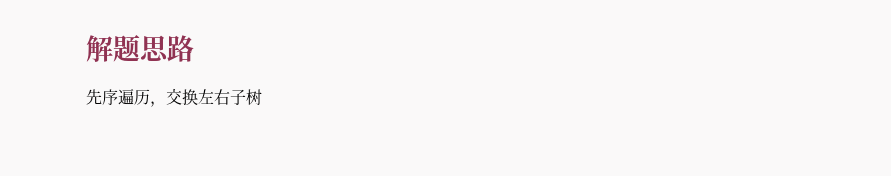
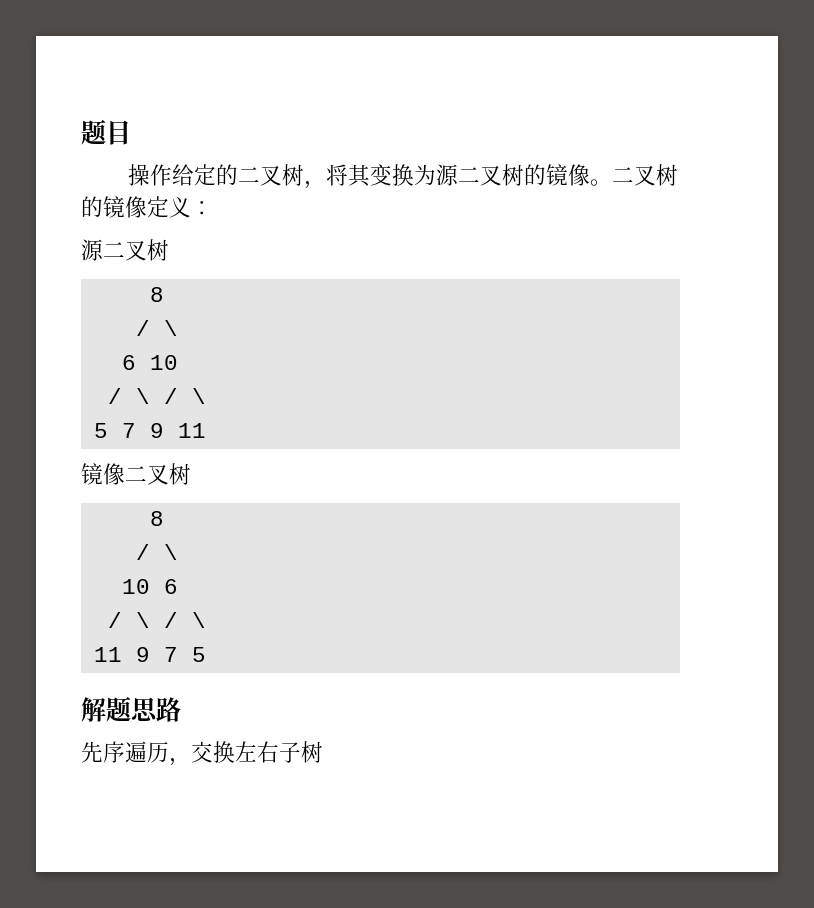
+ 题目
+ 操作给定的二叉树，将其变换为源二叉树的镜像。二叉树的镜像定义：
+ 源二叉树
+ 8
+ / \
+ 6 10
+ / \ / \
+ 5 7 9 11
+ 镜像二叉树
+ 8
+ / \
+ 10 6
+ / \ / \
+ 11 9 7 5

